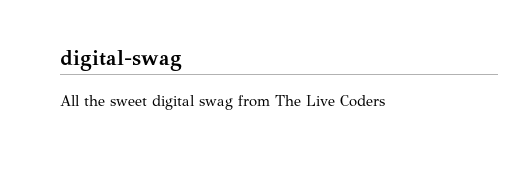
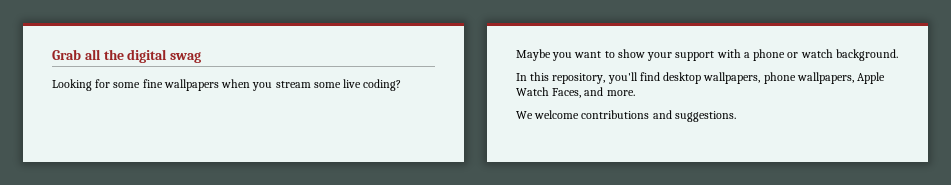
- digital-swag
- All the sweet digital swag from The Live Coders
+ Grab all the digital swag
+ Looking for some fine wallpapers when you stream some live coding? Maybe you want to show your support with a phone or watch background.
+ In this repository, you'll find desktop wallpapers, phone wallpapers, Apple Watch Faces, and more.
+ We welcome contributions and suggestions.

